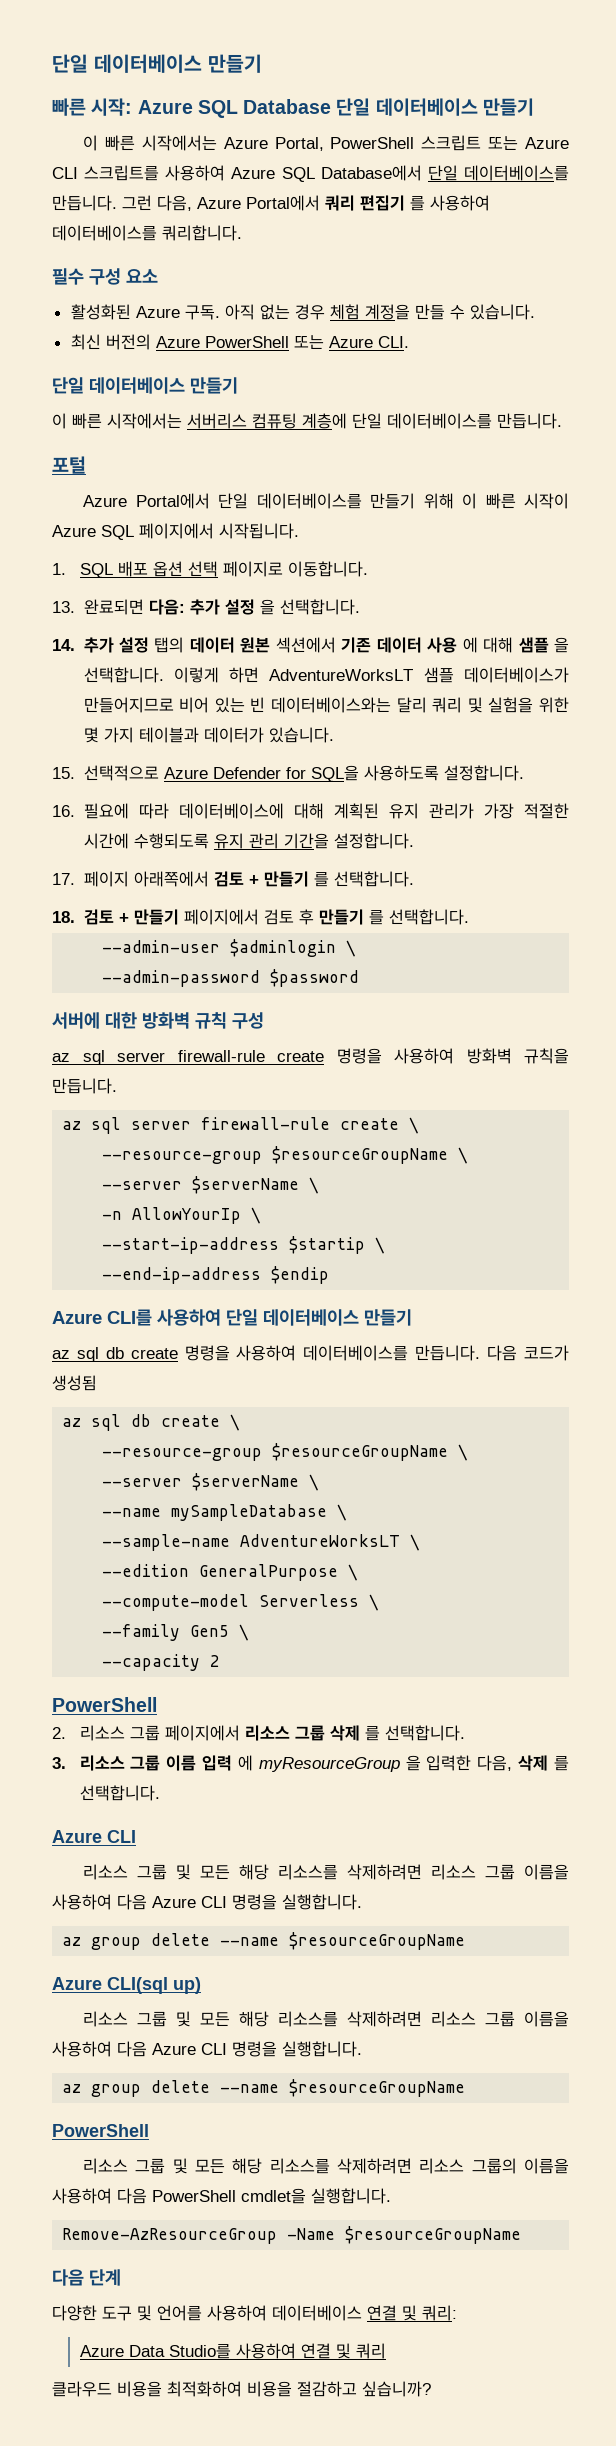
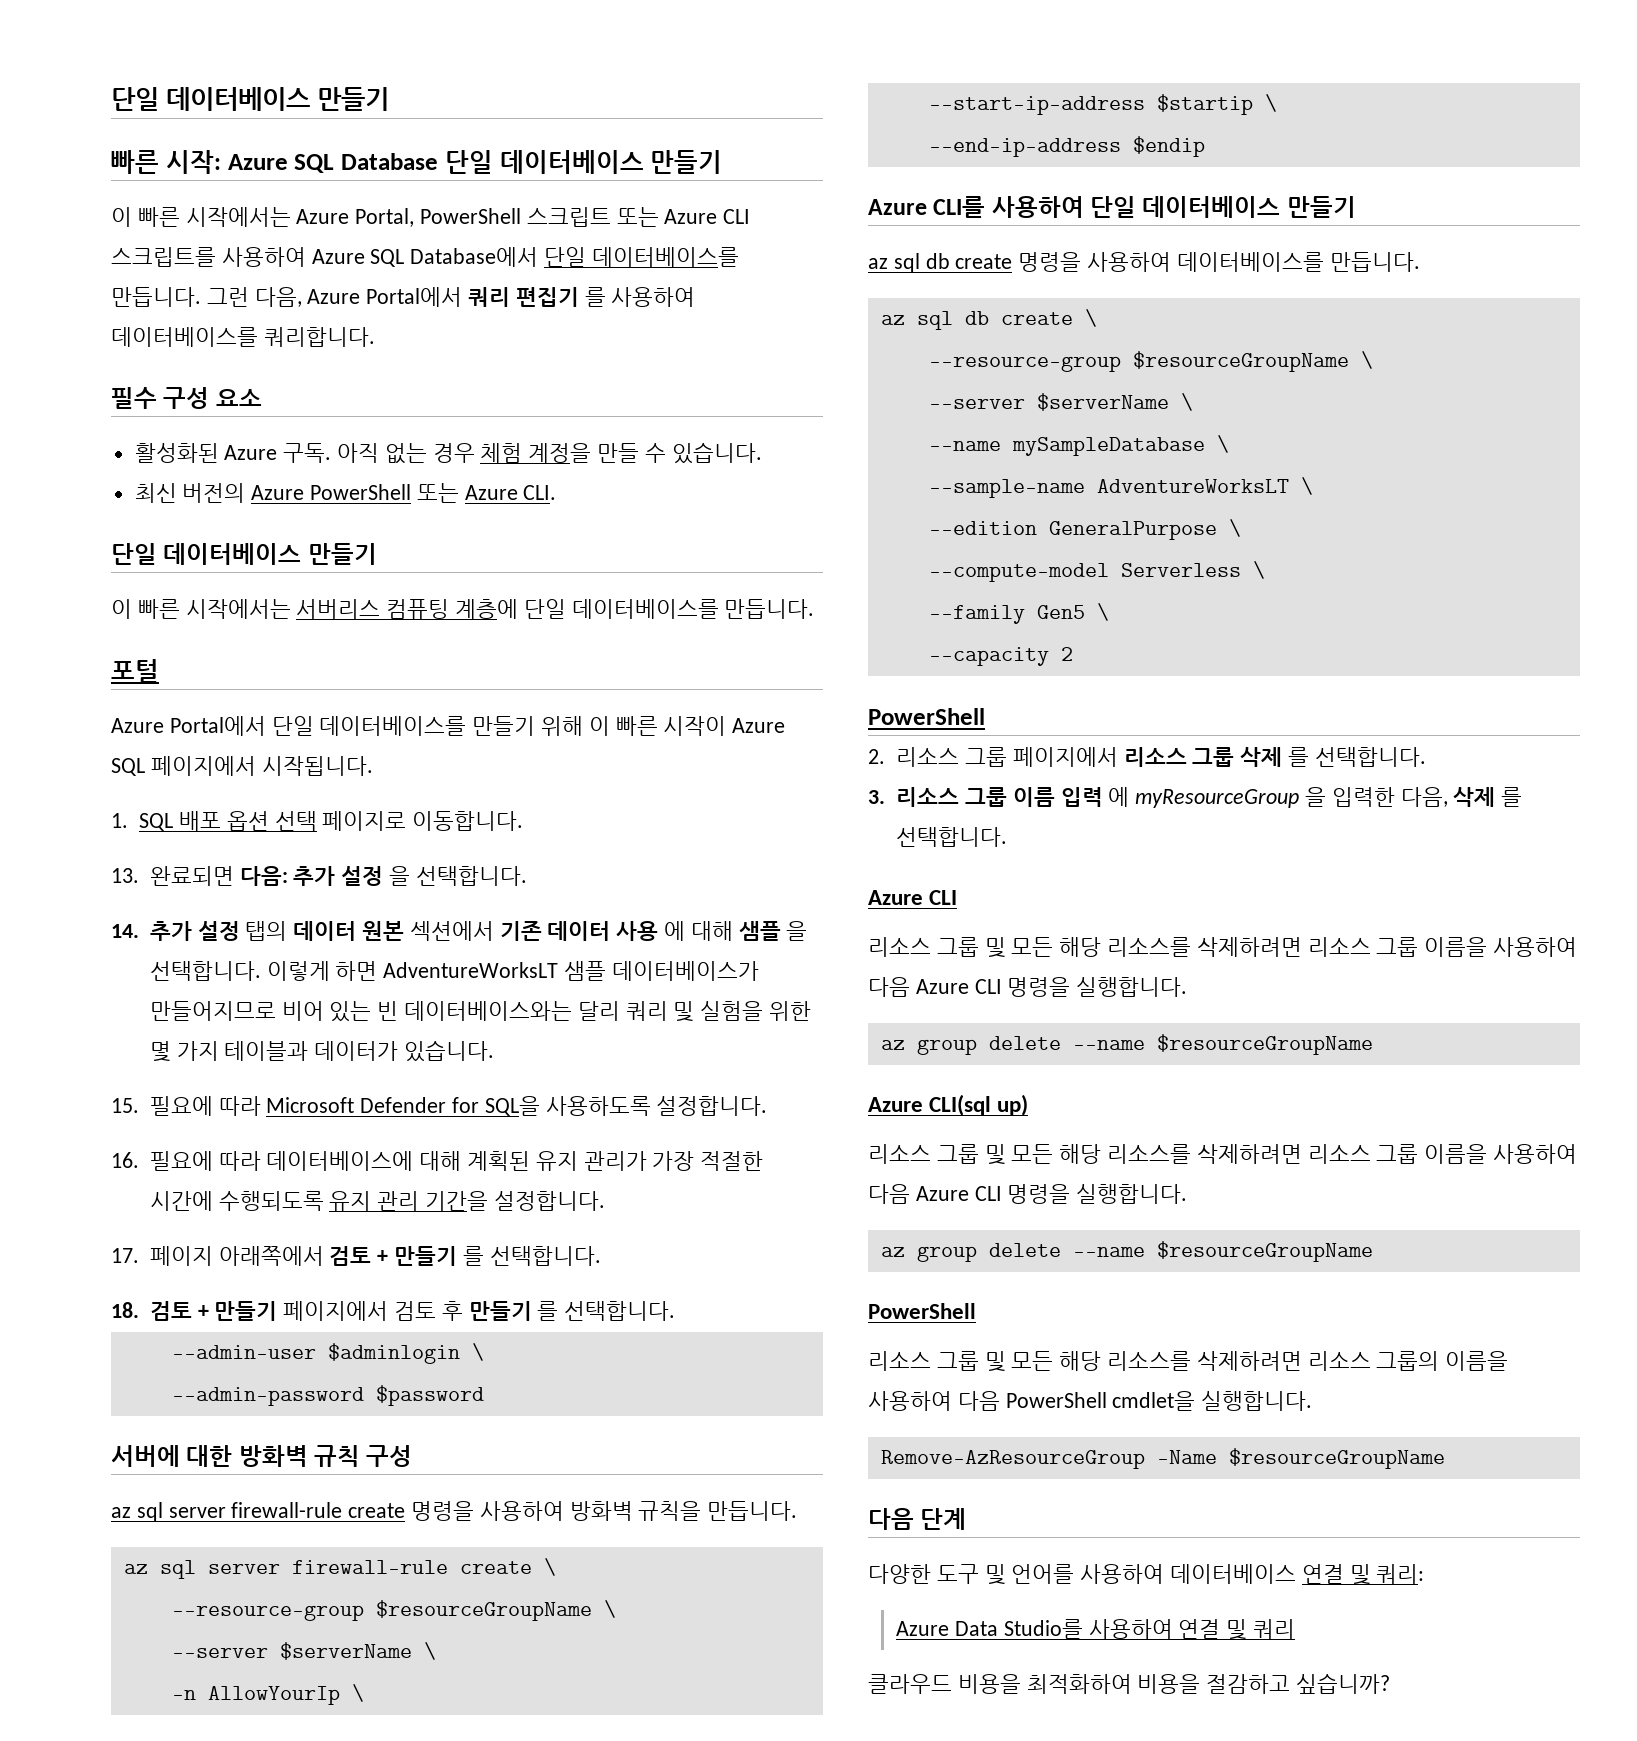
- 15. 선택적으로 Azure Defender for SQL을 사용하도록 설정합니다.
+ 15. 필요에 따라 Microsoft Defender for SQL을 사용하도록 설정합니다.
- 다음 코드가 생성됨

